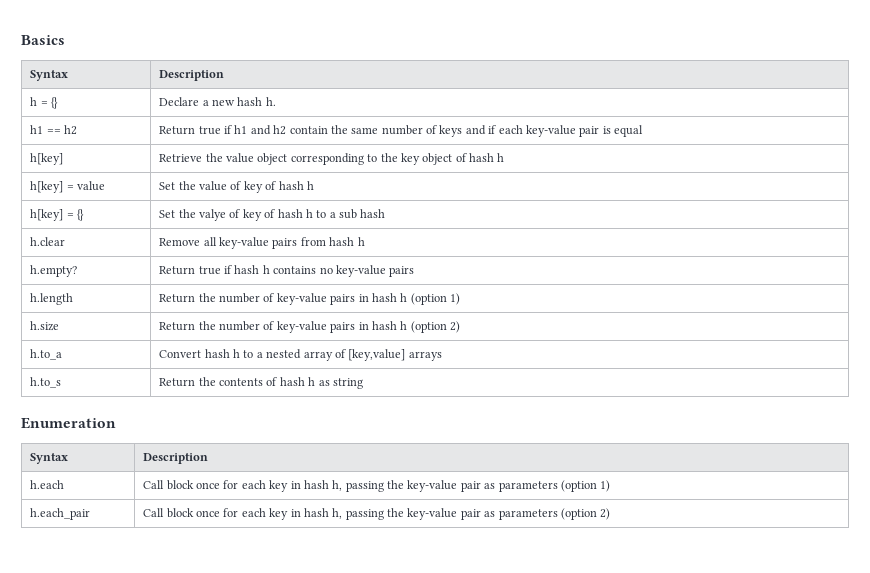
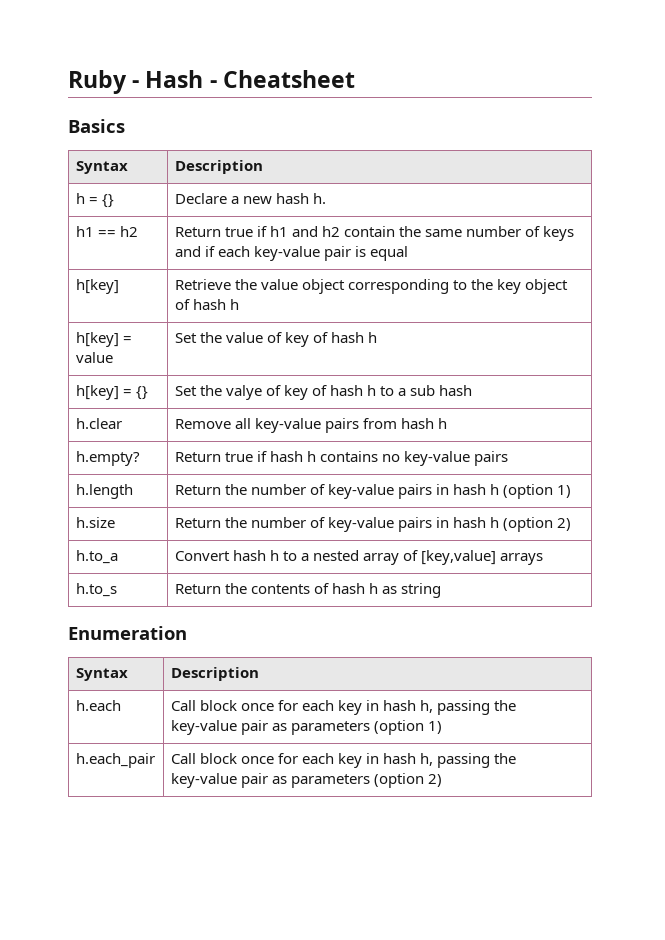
+ Ruby - Hash - Cheatsheet

